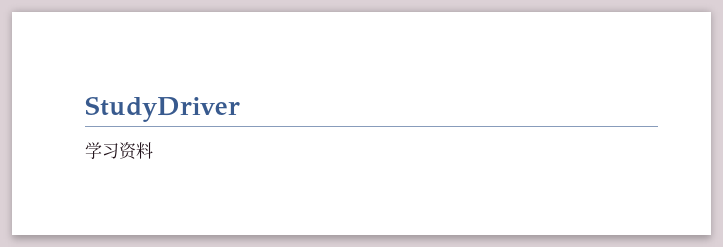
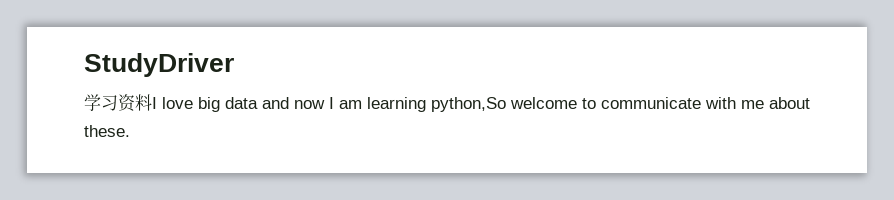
- 学习资料
+ 学习资料I love big data and now I am learning python,So welcome to communicate with me about these.

